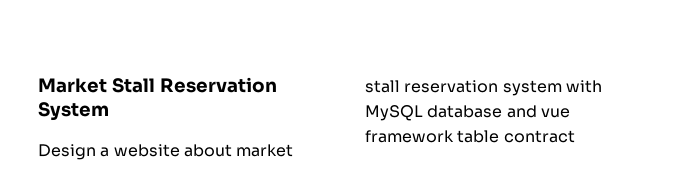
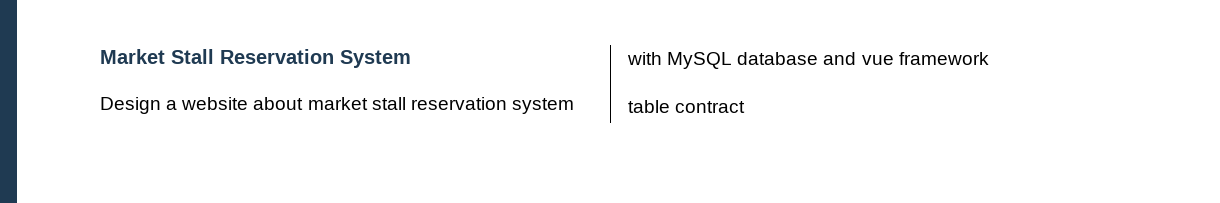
- Design a website about market stall reservation system with MySQL database and vue framework table contract
+ Design a website about market stall reservation system with MySQL database and vue framework
+ table contract

